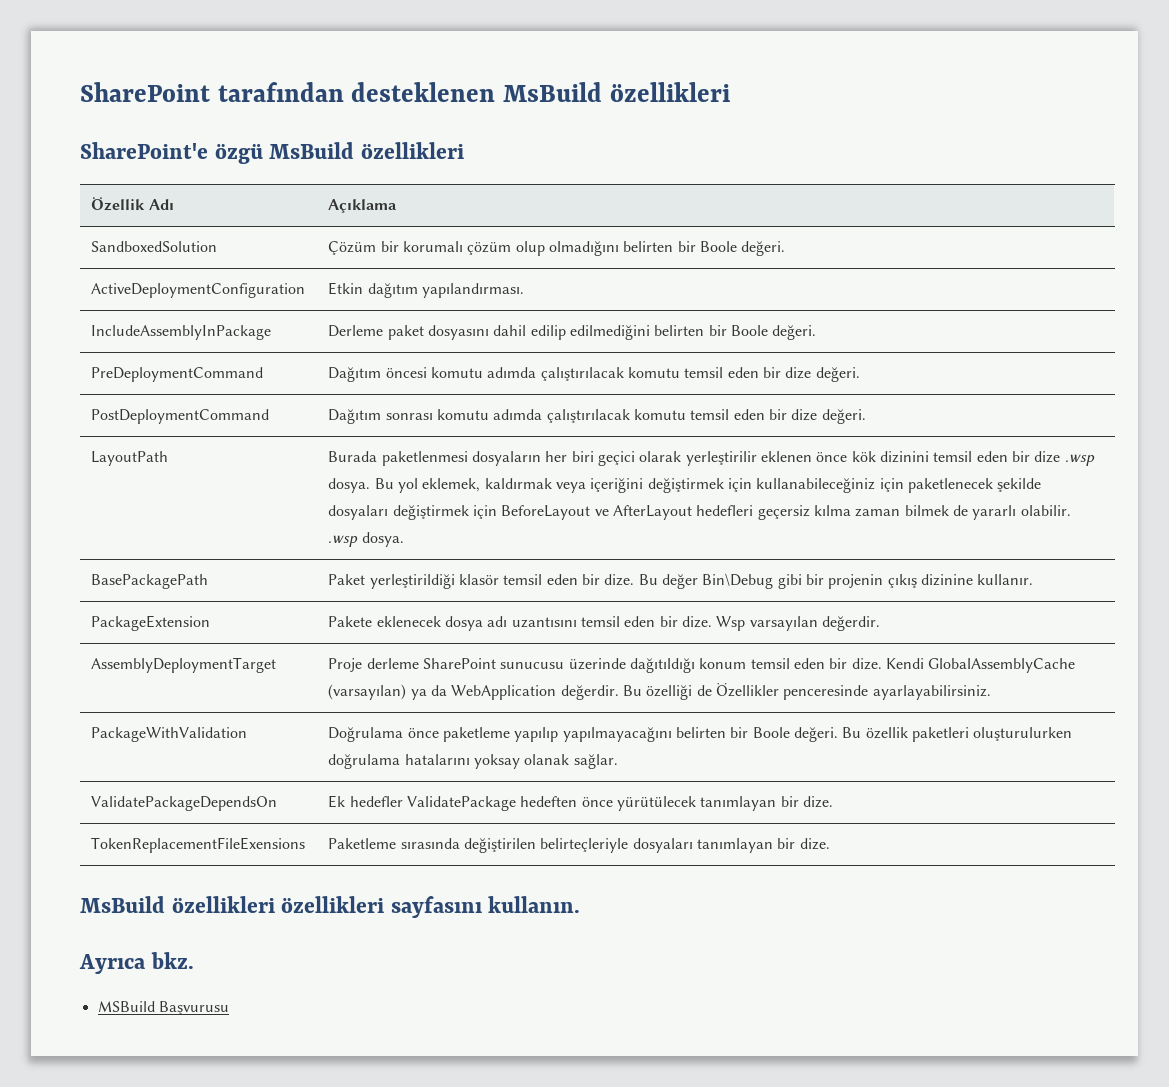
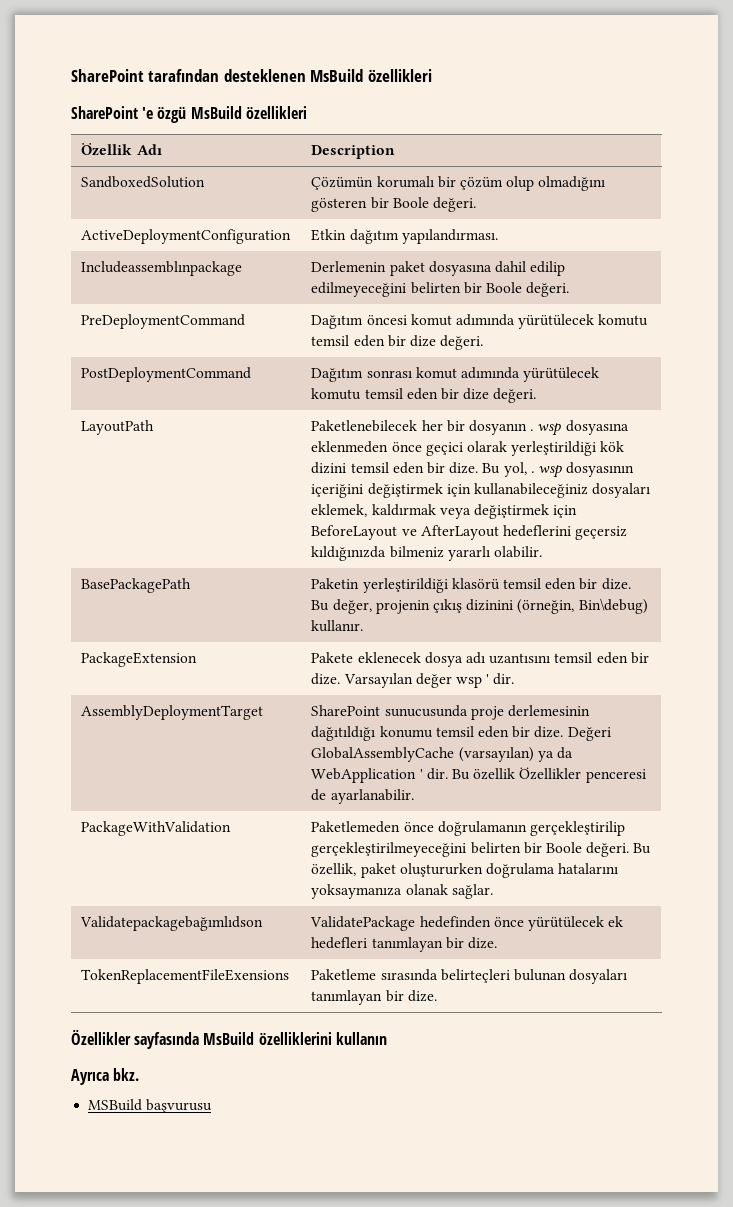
- SharePoint'e özgü MsBuild özellikleri
+ SharePoint 'e özgü MsBuild özellikleri
- Özellik Adı | Açıklama
+ Özellik Adı | Description
- SandboxedSolution | Çözüm bir korumalı çözüm olup olmadığını belirten bir Boole değeri.
+ SandboxedSolution | Çözümün korumalı bir çözüm olup olmadığını gösteren bir Boole değeri.
- IncludeAssemblyInPackage | Derleme paket dosyasını dahil edilip edilmediğini belirten bir Boole değeri.
+ Includeassemblınpackage | Derlemenin paket dosyasına dahil edilip edilmeyeceğini belirten bir Boole değeri.
- PreDeploymentCommand | Dağıtım öncesi komutu adımda çalıştırılacak komutu temsil eden bir dize değeri.
+ PreDeploymentCommand | Dağıtım öncesi komut adımında yürütülecek komutu temsil eden bir dize değeri.
- PostDeploymentCommand | Dağıtım sonrası komutu adımda çalıştırılacak komutu temsil eden bir dize değeri.
+ PostDeploymentCommand | Dağıtım sonrası komut adımında yürütülecek komutu temsil eden bir dize değeri.
- Burada paketlenmesi dosyaların her biri geçici olarak yerleştirilir eklenen önce kök dizinini temsil eden bir dize .wsp dosya. Bu yol eklemek, kaldırmak veya içeriğini değiştirmek için kullanabileceğiniz için paketlenecek şekilde dosyaları değiştirmek için BeforeLayout ve AfterLayout hedefleri geçersiz kılma zaman bilmek de yararlı olabilir. .wsp dosya.
+ Paketlenebilecek her bir dosyanın . wsp dosyasına eklenmeden önce geçici olarak yerleştirildiği kök dizini temsil eden bir dize. Bu yol, . wsp dosyasının içeriğini değiştirmek için kullanabileceğiniz dosyaları eklemek, kaldırmak veya değiştirmek için BeforeLayout ve AfterLayout hedeflerini geçersiz kıldığınızda bilmeniz yararlı olabilir.
- BasePackagePath | Paket yerleştirildiği klasör temsil eden bir dize. Bu değer Bin\Debug gibi bir projenin çıkış dizinine kullanır.
+ BasePackagePath | Paketin yerleştirildiği klasörü temsil eden bir dize. Bu değer, projenin çıkış dizinini (örneğin, Bin\debug) kullanır.
- PackageExtension | Pakete eklenecek dosya adı uzantısını temsil eden bir dize. Wsp varsayılan değerdir.
- AssemblyDeploymentTarget | Proje derleme SharePoint sunucusu üzerinde dağıtıldığı konum temsil eden bir dize. Kendi GlobalAssemblyCache (varsayılan) ya da WebApplication değerdir. Bu özelliği de Özellikler penceresinde ayarlayabilirsiniz.
- PackageWithValidation | Doğrulama önce paketleme yapılıp yapılmayacağını belirten bir Boole değeri. Bu özellik paketleri oluşturulurken doğrulama hatalarını yoksay olanak sağlar.
+ PackageExtension | Pakete eklenecek dosya adı uzantısını temsil eden bir dize. Varsayılan değer wsp ' dir.
+ AssemblyDeploymentTarget | SharePoint sunucusunda proje derlemesinin dağıtıldığı konumu temsil eden bir dize. Değeri GlobalAssemblyCache (varsayılan) ya da WebApplication ' dir. Bu özellik Özellikler penceresi de ayarlanabilir.
+ PackageWithValidation | Paketlemeden önce doğrulamanın gerçekleştirilip gerçekleştirilmeyeceğini belirten bir Boole değeri. Bu özellik, paket oluştururken doğrulama hatalarını yoksaymanıza olanak sağlar.
- ValidatePackageDependsOn | Ek hedefler ValidatePackage hedeften önce yürütülecek tanımlayan bir dize.
+ Validatepackagebağımlıdson | ValidatePackage hedefinden önce yürütülecek ek hedefleri tanımlayan bir dize.
- TokenReplacementFileExensions | Paketleme sırasında değiştirilen belirteçleriyle dosyaları tanımlayan bir dize.
+ TokenReplacementFileExensions | Paketleme sırasında belirteçleri bulunan dosyaları tanımlayan bir dize.
- MsBuild özellikleri özellikleri sayfasını kullanın.
+ Özellikler sayfasında MsBuild özelliklerini kullanın
- MSBuild Başvurusu
+ MSBuild başvurusu

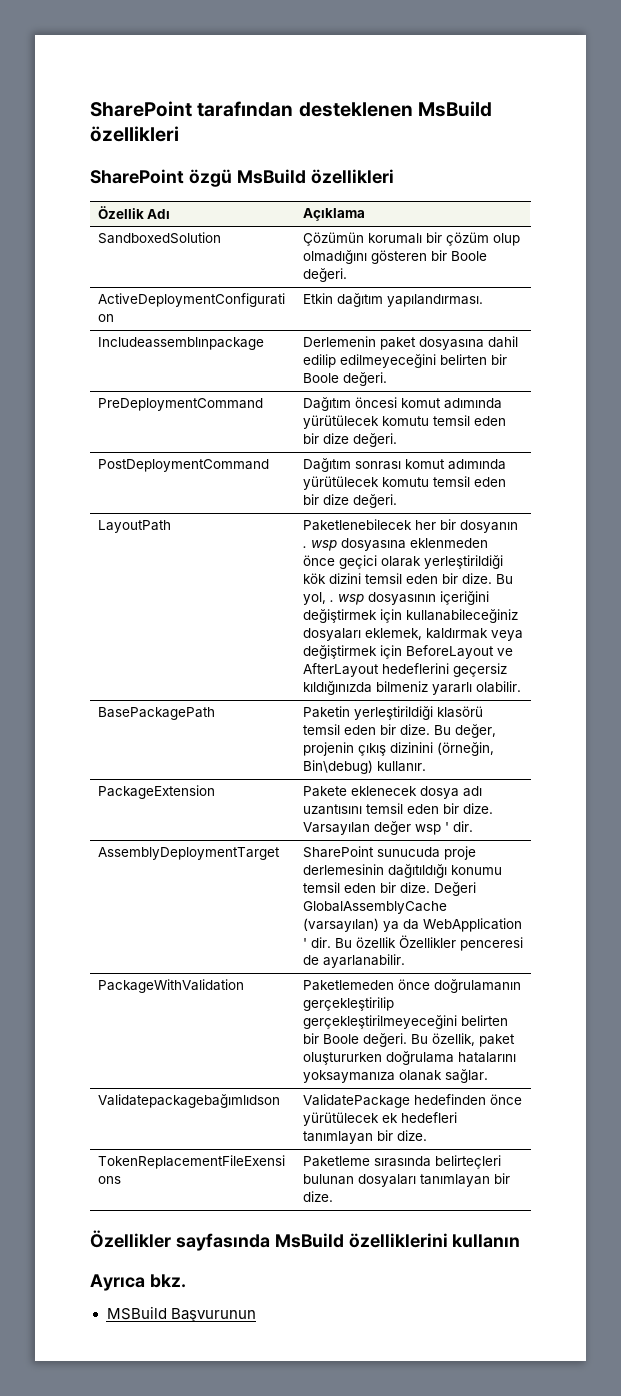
- SharePoint 'e özgü MsBuild özellikleri
+ SharePoint özgü MsBuild özellikleri
- Özellik Adı | Description
+ Özellik Adı | Açıklama
- AssemblyDeploymentTarget | SharePoint sunucusunda proje derlemesinin dağıtıldığı konumu temsil eden bir dize. Değeri GlobalAssemblyCache (varsayılan) ya da WebApplication ' dir. Bu özellik Özellikler penceresi de ayarlanabilir.
+ AssemblyDeploymentTarget | SharePoint sunucuda proje derlemesinin dağıtıldığı konumu temsil eden bir dize. Değeri GlobalAssemblyCache (varsayılan) ya da WebApplication ' dir. Bu özellik Özellikler penceresi de ayarlanabilir.
- MSBuild başvurusu
+ MSBuild Başvurunun

